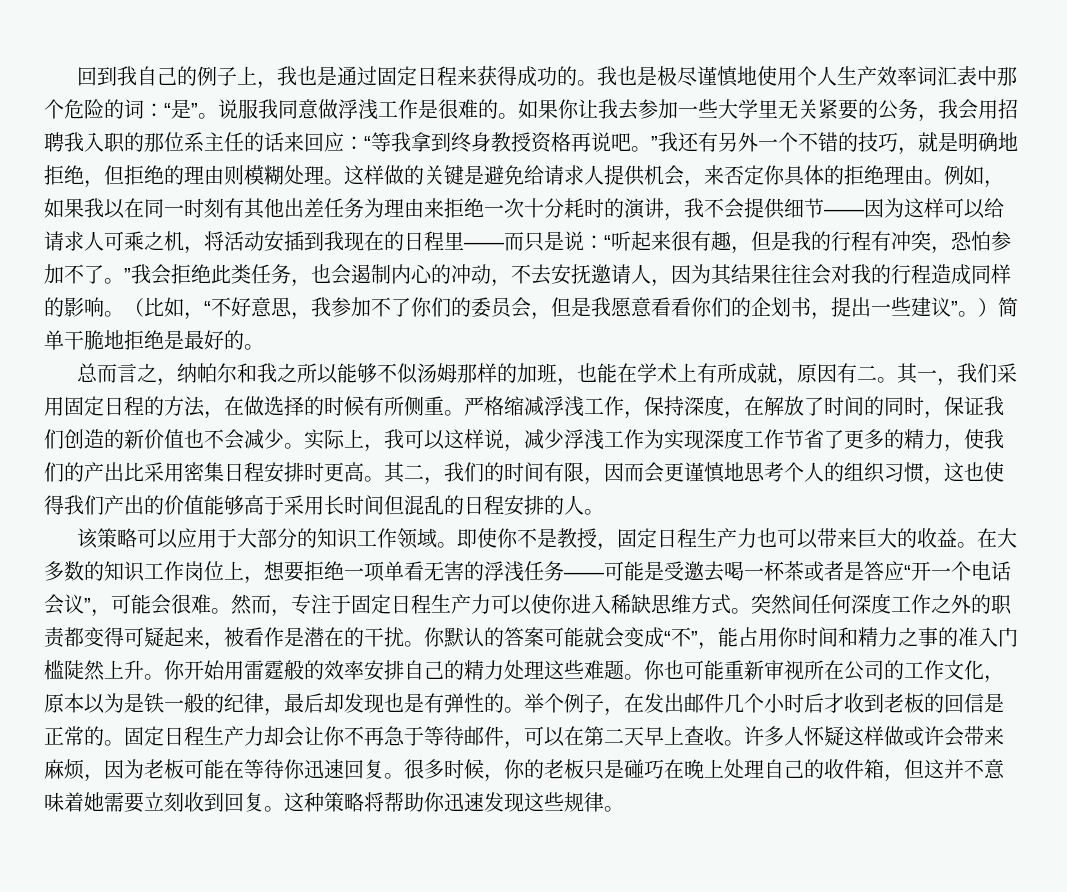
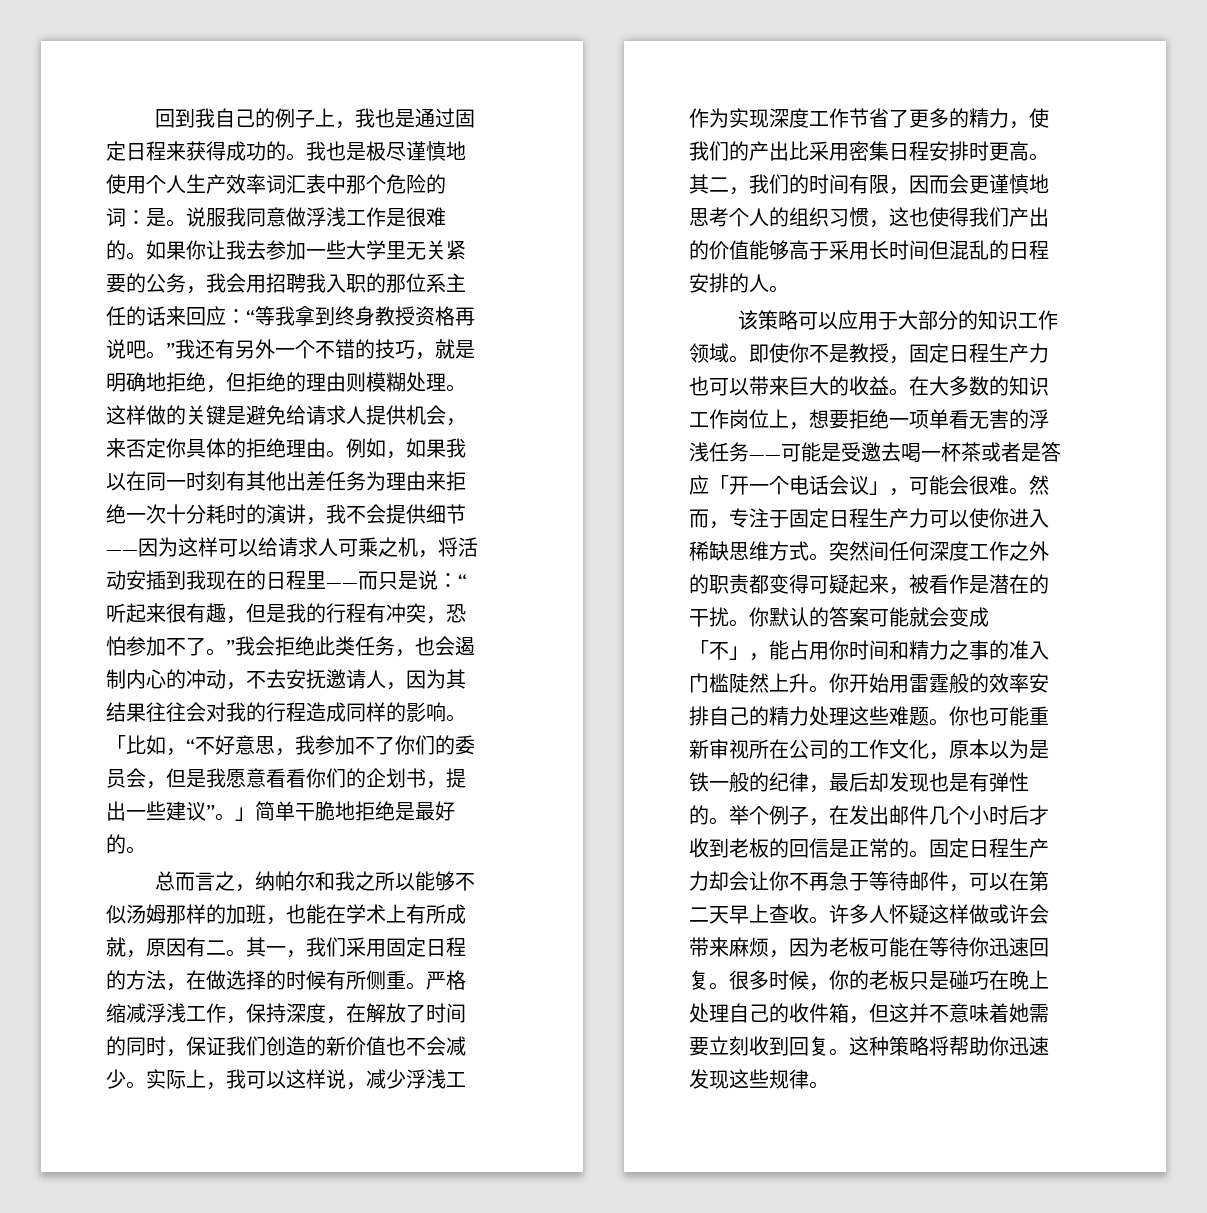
- 我也是极尽谨慎地使用个人生产效率词汇表中那个危险的词：“是”。
+ 我也是极尽谨慎地使用个人生产效率词汇表中那个危险的词：是。
- （比如，“不好意思，我参加不了你们的委员会，但是我愿意看看你们的企划书，提出一些建议”。）简单干脆地拒绝是最好的。
+ 「比如，“不好意思，我参加不了你们的委员会，但是我愿意看看你们的企划书，提出一些建议”。」简单干脆地拒绝是最好的。
- 在大多数的知识工作岗位上，想要拒绝一项单看无害的浮浅任务——可能是受邀去喝一杯茶或者是答应“开一个电话会议”，可能会很难。
+ 在大多数的知识工作岗位上，想要拒绝一项单看无害的浮浅任务——可能是受邀去喝一杯茶或者是答应「开一个电话会议」，可能会很难。
- 你默认的答案可能就会变成“不”，能占用你时间和精力之事的准入门槛陡然上升。
+ 你默认的答案可能就会变成「不」，能占用你时间和精力之事的准入门槛陡然上升。

